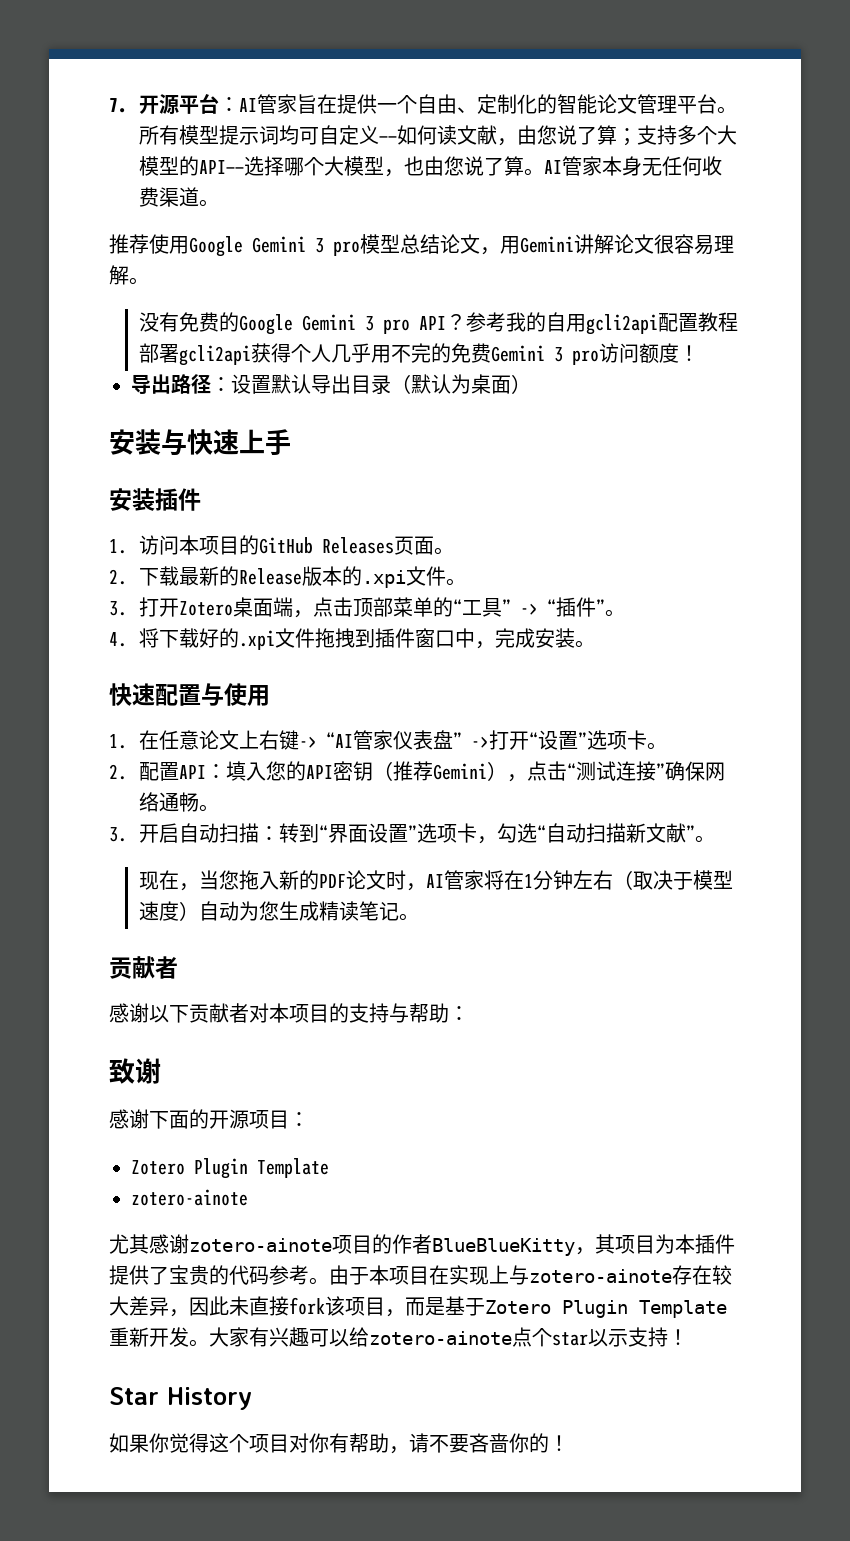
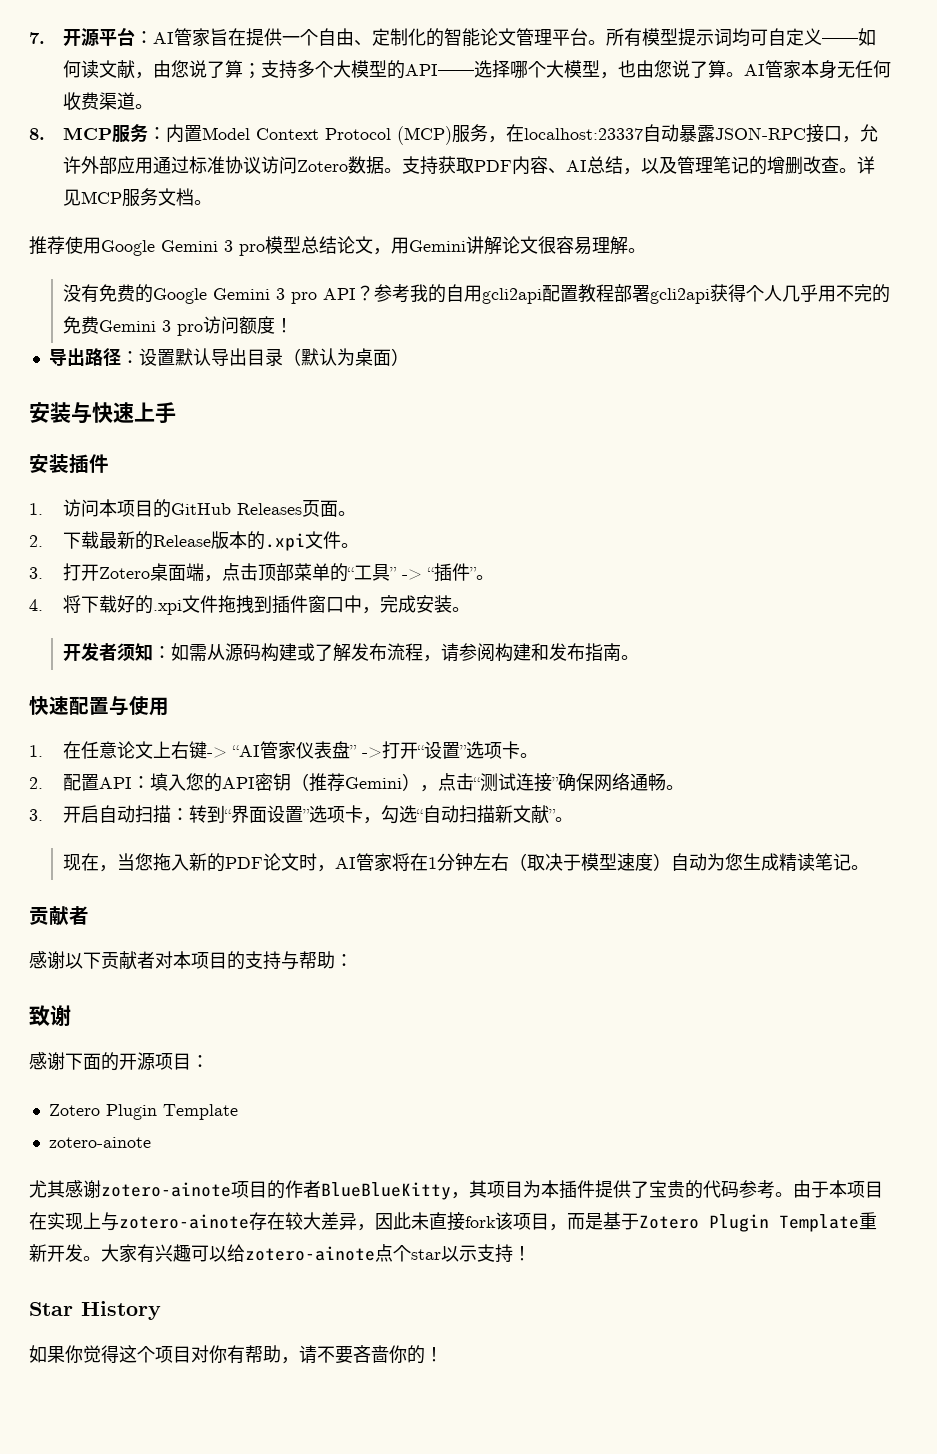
+ 8. MCP服务：内置Model Context Protocol (MCP)服务，在localhost:23337自动暴露JSON-RPC接口，允许外部应用通过标准协议访问Zotero数据。支持获取PDF内容、AI总结，以及管理笔记的增删改查。详见MCP服务文档。
+ 开发者须知：如需从源码构建或了解发布流程，请参阅构建和发布指南。

